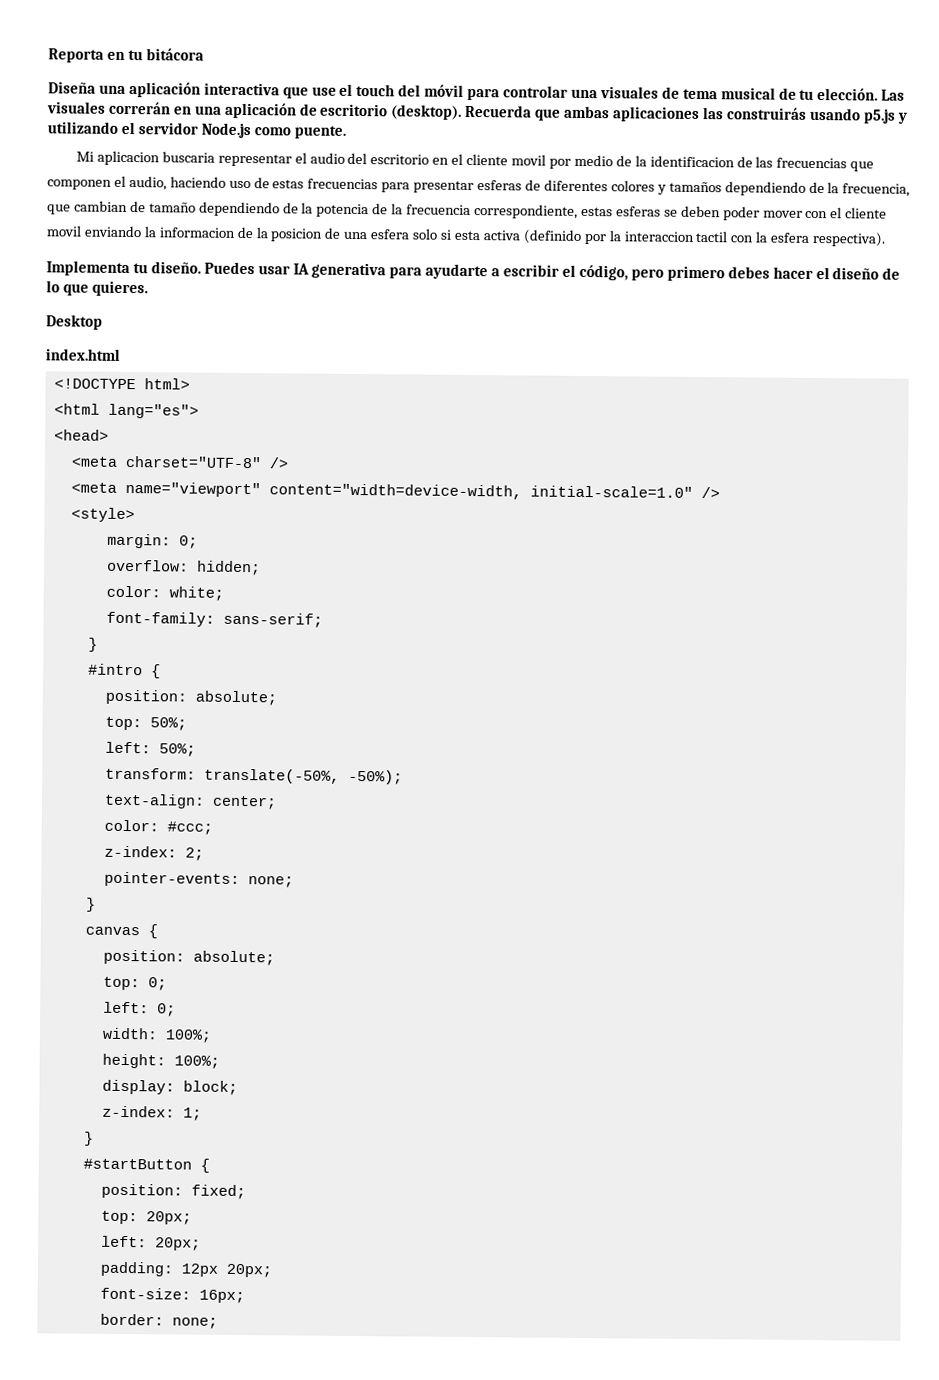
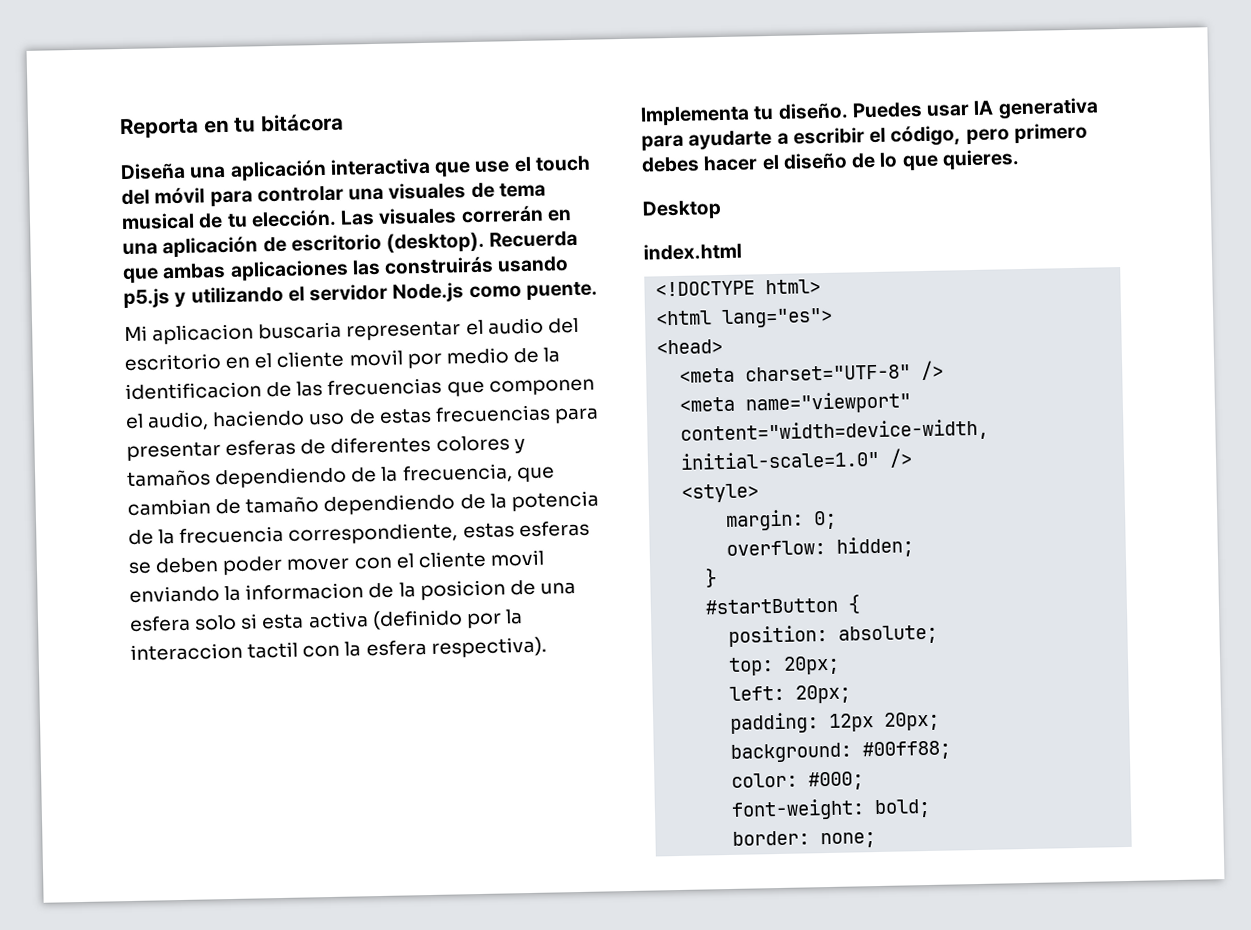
- color: white;
- font-family: sans-serif;
- }
- #intro {
- position: absolute;
- top: 50%;
- left: 50%;
- transform: translate(-50%, -50%);
- text-align: center;
- color: #ccc;
- z-index: 2;
- pointer-events: none;
- }
- canvas {
- position: absolute;
- top: 0;
- left: 0;
- width: 100%;
- height: 100%;
- display: block;
- z-index: 1;
- position: fixed;
+ position: absolute;
- font-size: 16px;
+ background: #00ff88;
+ color: #000;
+ font-weight: bold;

